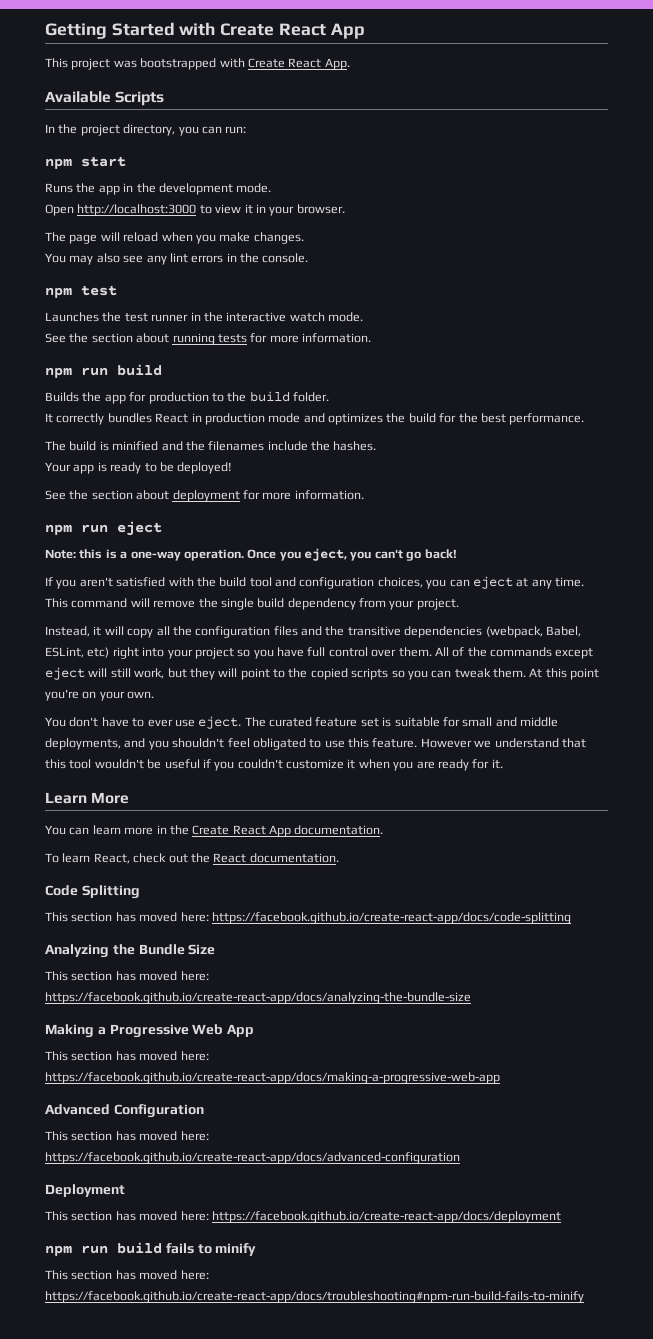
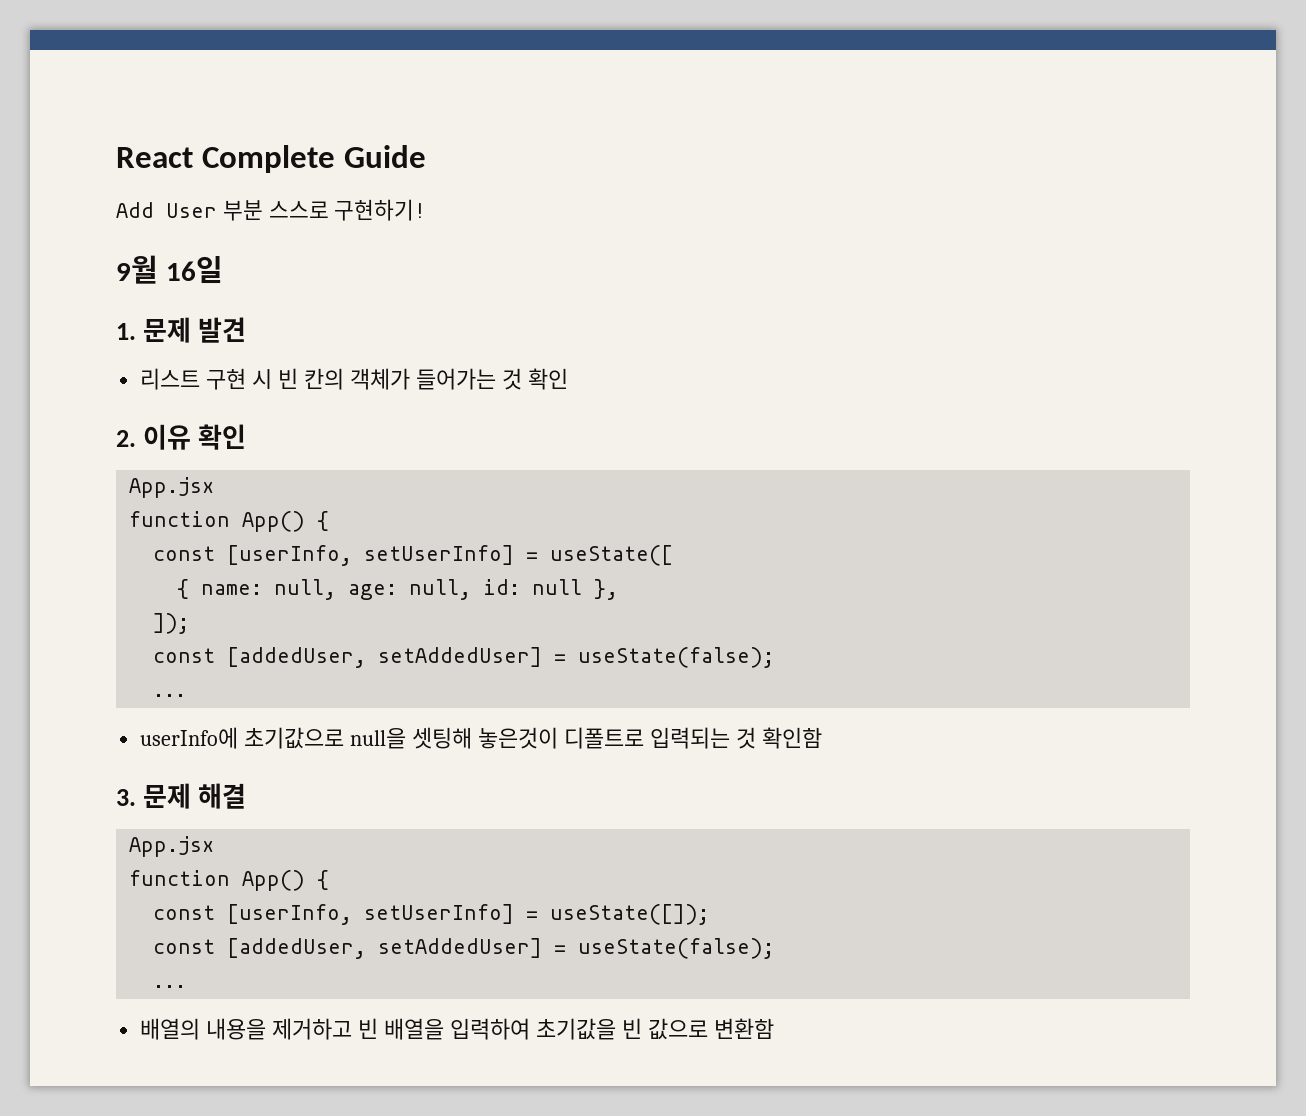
- Getting Started with Create React App
- This project was bootstrapped with Create React App.
- Available Scripts
- In the project directory, you can run:
- npm start
- Runs the app in the development mode.
- Open http://localhost:3000 to view it in your browser.
- The page will reload when you make changes.
- You may also see any lint errors in the console.
- npm test
- Launches the test runner in the interactive watch mode.
- See the section about running tests for more information.
- npm run build
- Builds the app for production to the build folder.
- It correctly bundles React in production mode and optimizes the build for the best performance.
- The build is minified and the filenames include the hashes.
- Your app is ready to be deployed!
- See the section about deployment for more information.
- npm run eject
- Note: this is a one-way operation. Once you eject, you can't go back!
- If you aren't satisfied with the build tool and configuration choices, you can eject at any time. This command will remove the single build dependency from your project.
- Instead, it will copy all the configuration files and the transitive dependencies (webpack, Babel, ESLint, etc) right into your project so you have full control over them. All of the commands except eject will still work, but they will point to the copied scripts so you can tweak them. At this point you're on your own.
- You don't have to ever use eject. The curated feature set is suitable for small and middle deployments, and you shouldn't feel obligated to use this feature. However we understand that this tool wouldn't be useful if you couldn't customize it when you are ready for it.
- Learn More
- You can learn more in the Create React App documentation.
- To learn React, check out the React documentation.
- Code Splitting
- This section has moved here: https://facebook.github.io/create-react-app/docs/code-splitting
- Analyzing the Bundle Size
- This section has moved here: https://facebook.github.io/create-react-app/docs/analyzing-the-bundle-size
- Making a Progressive Web App
- This section has moved here: https://facebook.github.io/create-react-app/docs/making-a-progressive-web-app
- Advanced Configuration
- This section has moved here: https://facebook.github.io/create-react-app/docs/advanced-configuration
- Deployment
- This section has moved here: https://facebook.github.io/create-react-app/docs/deployment
- npm run build fails to minify
- This section has moved here: https://facebook.github.io/create-react-app/docs/troubleshooting#npm-run-build-fails-to-minify
+ React Complete Guide
+ Add User 부분 스스로 구현하기!
+ 9월 16일
+ 1. 문제 발견
+ 리스트 구현 시 빈 칸의 객체가 들어가는 것 확인
+ 2. 이유 확인
+ App.jsx
+ function App() {
+ const [userInfo, setUserInfo] = useState([
+ { name: null, age: null, id: null },
+ ]);
+ const [addedUser, setAddedUser] = useState(false);
+ ...
+ userInfo에 초기값으로 null을 셋팅해 놓은것이 디폴트로 입력되는 것 확인함
+ 3. 문제 해결
+ App.jsx
+ function App() {
+ const [userInfo, setUserInfo] = useState([]);
+ const [addedUser, setAddedUser] = useState(false);
+ ...
+ 배열의 내용을 제거하고 빈 배열을 입력하여 초기값을 빈 값으로 변환함

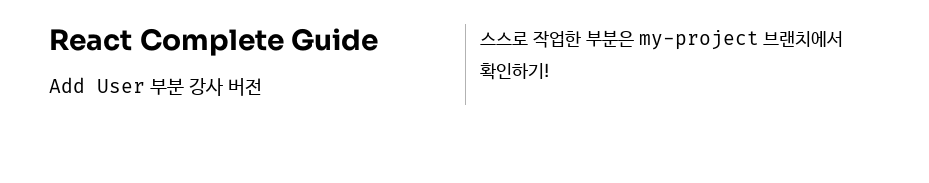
- Add User 부분 스스로 구현하기!
- 9월 16일
- 1. 문제 발견
- 리스트 구현 시 빈 칸의 객체가 들어가는 것 확인
- 2. 이유 확인
- App.jsx
- function App() {
- const [userInfo, setUserInfo] = useState([
- { name: null, age: null, id: null },
- ]);
- const [addedUser, setAddedUser] = useState(false);
- ...
- userInfo에 초기값으로 null을 셋팅해 놓은것이 디폴트로 입력되는 것 확인함
- 3. 문제 해결
- App.jsx
- function App() {
- const [userInfo, setUserInfo] = useState([]);
- const [addedUser, setAddedUser] = useState(false);
- ...
- 배열의 내용을 제거하고 빈 배열을 입력하여 초기값을 빈 값으로 변환함
+ Add User 부분 강사 버전
+ 스스로 작업한 부분은 my-project 브랜치에서 확인하기!

